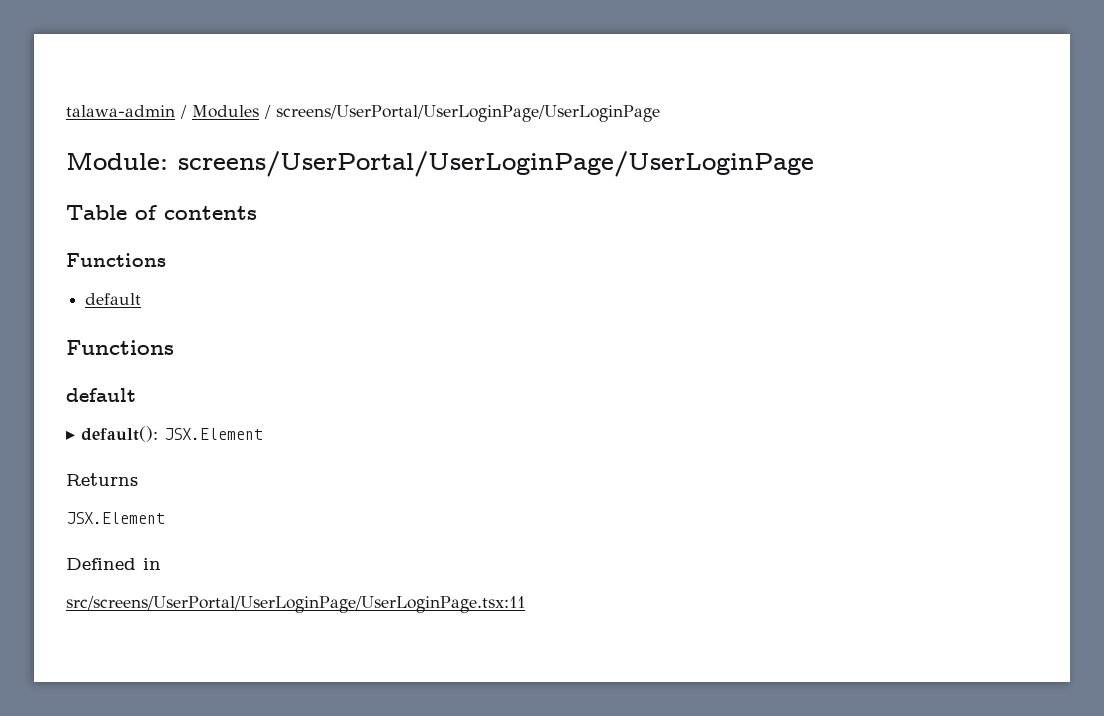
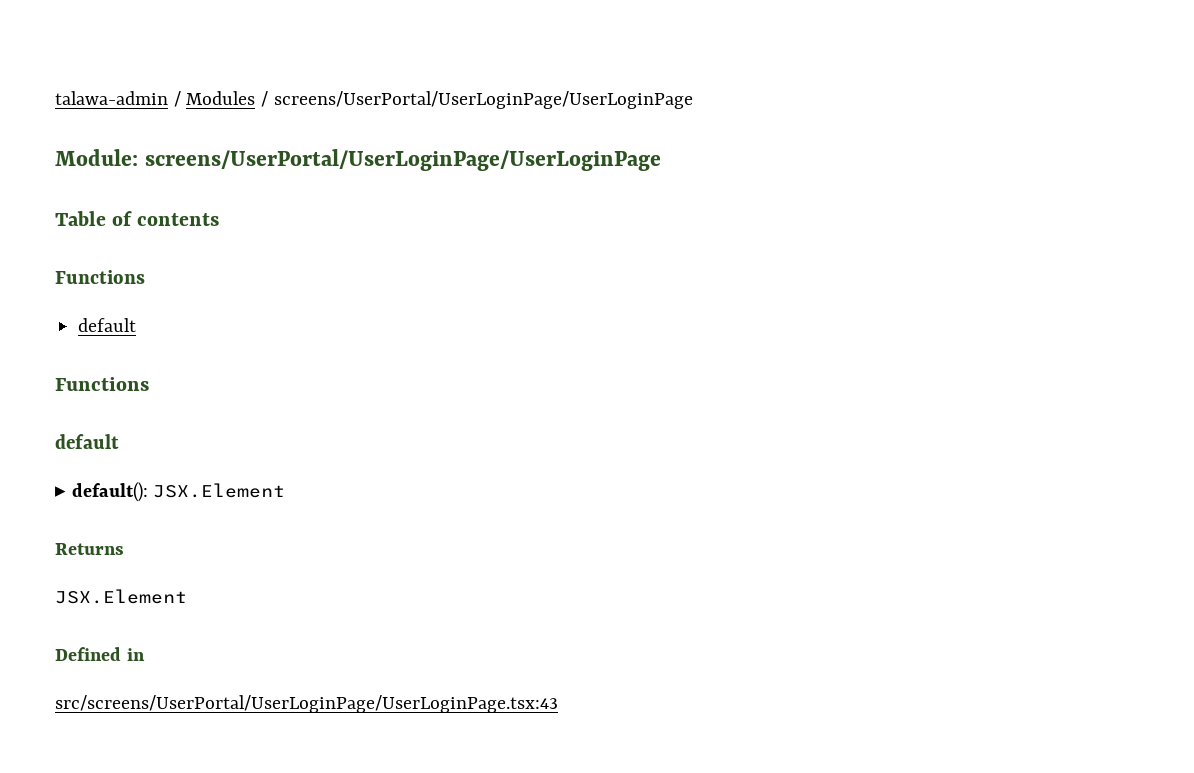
- src/screens/UserPortal/UserLoginPage/UserLoginPage.tsx:11
+ src/screens/UserPortal/UserLoginPage/UserLoginPage.tsx:43

